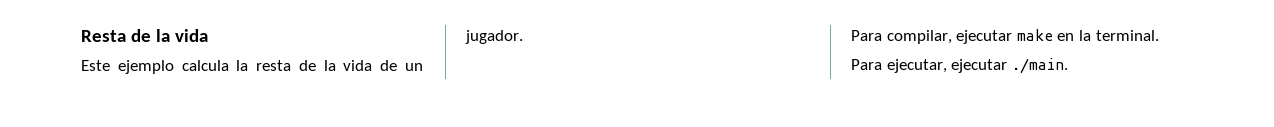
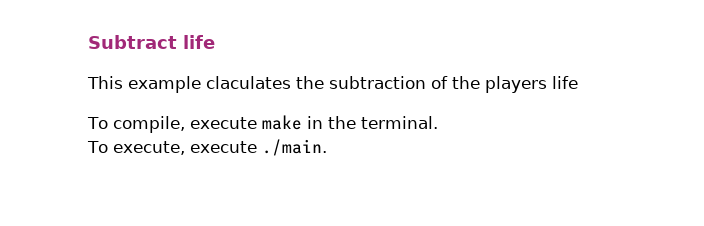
- Resta de la vida
- Este ejemplo calcula la resta de la vida de un jugador.
- Para compilar, ejecutar make en la terminal.
- Para ejecutar, ejecutar ./main.
+ Subtract life
+ This example claculates the subtraction of the players life
+ To compile, execute make in the terminal.
+ To execute, execute ./main.

